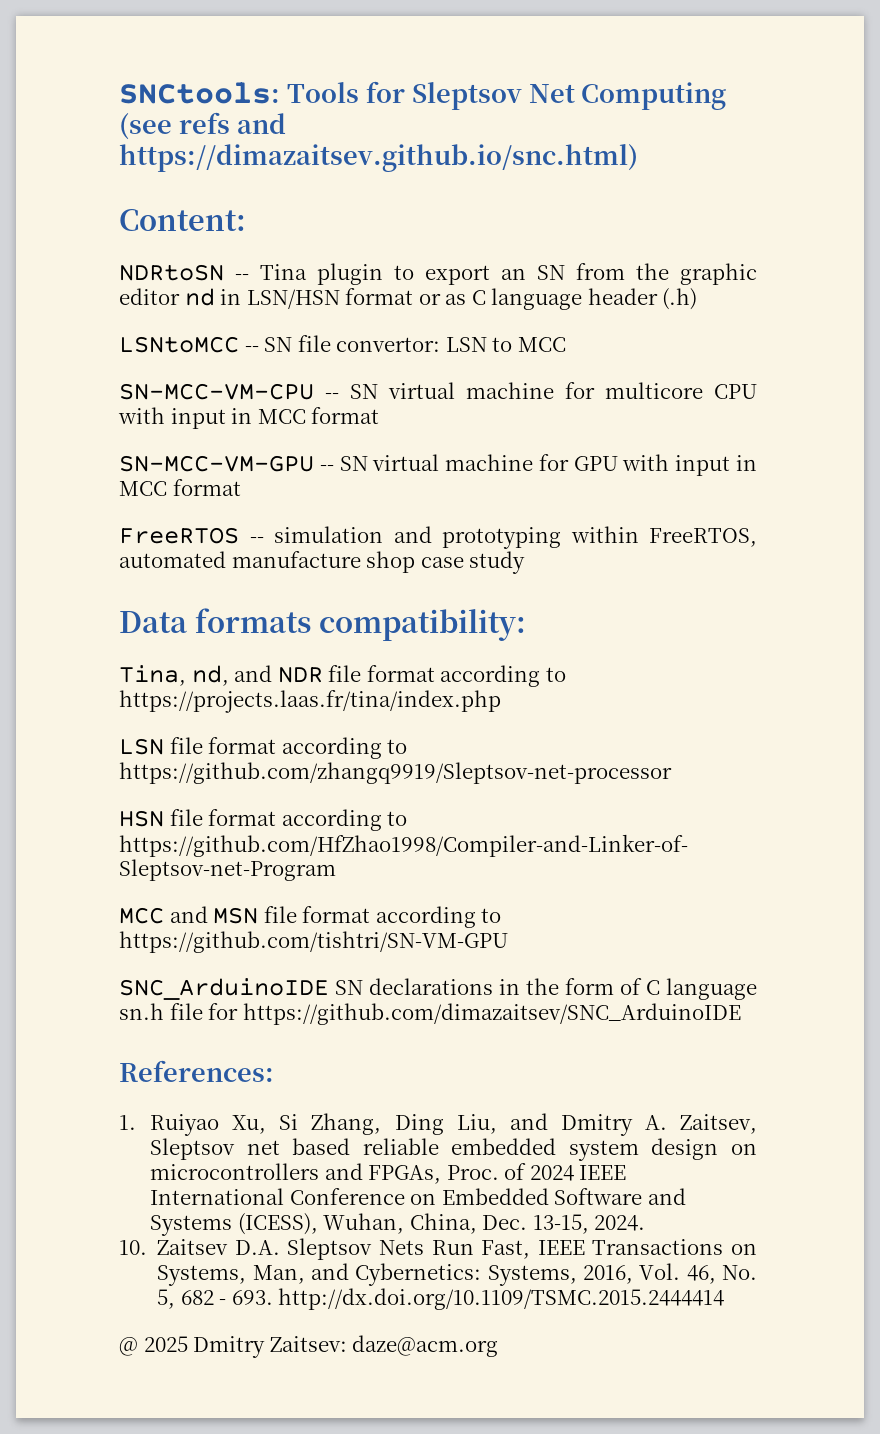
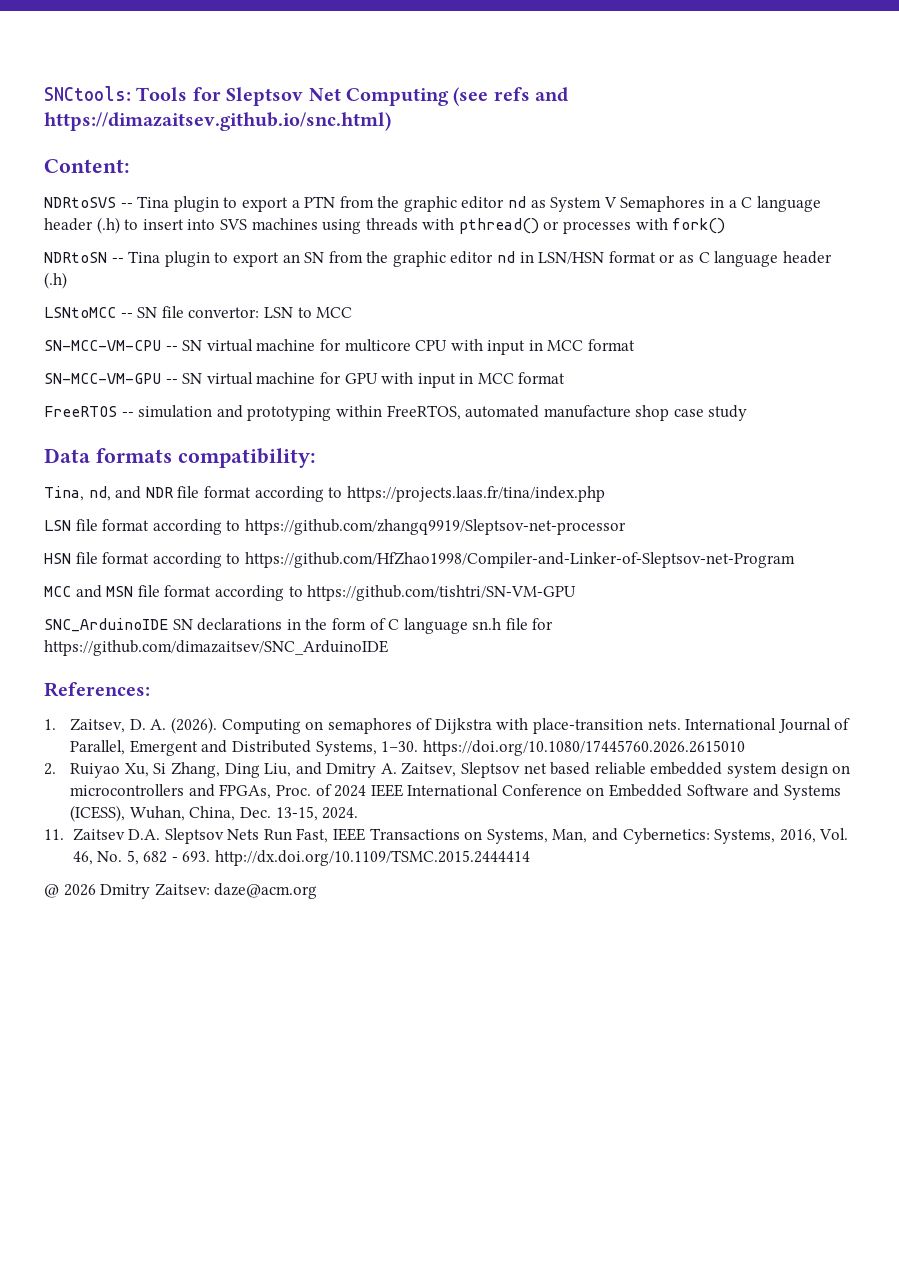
+ NDRtoSVS -- Tina plugin to export a PTN from the graphic editor nd as System V Semaphores in a C language header (.h) to insert into SVS machines using threads with pthread() or processes with fork()
- 1. Ruiyao Xu, Si Zhang, Ding Liu, and Dmitry A. Zaitsev, Sleptsov net based reliable embedded system design on microcontrollers and FPGAs, Proc. of 2024 IEEE International Conference on Embedded Software and Systems (ICESS), Wuhan, China, Dec. 13-15, 2024.
+ 1. Zaitsev, D. A. (2026). Computing on semaphores of Dijkstra with place-transition nets. International Journal of Parallel, Emergent and Distributed Systems, 1–30. https://doi.org/10.1080/17445760.2026.2615010
+ 2. Ruiyao Xu, Si Zhang, Ding Liu, and Dmitry A. Zaitsev, Sleptsov net based reliable embedded system design on microcontrollers and FPGAs, Proc. of 2024 IEEE International Conference on Embedded Software and Systems (ICESS), Wuhan, China, Dec. 13-15, 2024.
- 10. Zaitsev D.A. Sleptsov Nets Run Fast, IEEE Transactions on Systems, Man, and Cybernetics: Systems, 2016, Vol. 46, No. 5, 682 - 693. http://dx.doi.org/10.1109/TSMC.2015.2444414
+ 11. Zaitsev D.A. Sleptsov Nets Run Fast, IEEE Transactions on Systems, Man, and Cybernetics: Systems, 2016, Vol. 46, No. 5, 682 - 693. http://dx.doi.org/10.1109/TSMC.2015.2444414
- @ 2025 Dmitry Zaitsev: daze@acm.org
+ @ 2026 Dmitry Zaitsev: daze@acm.org

